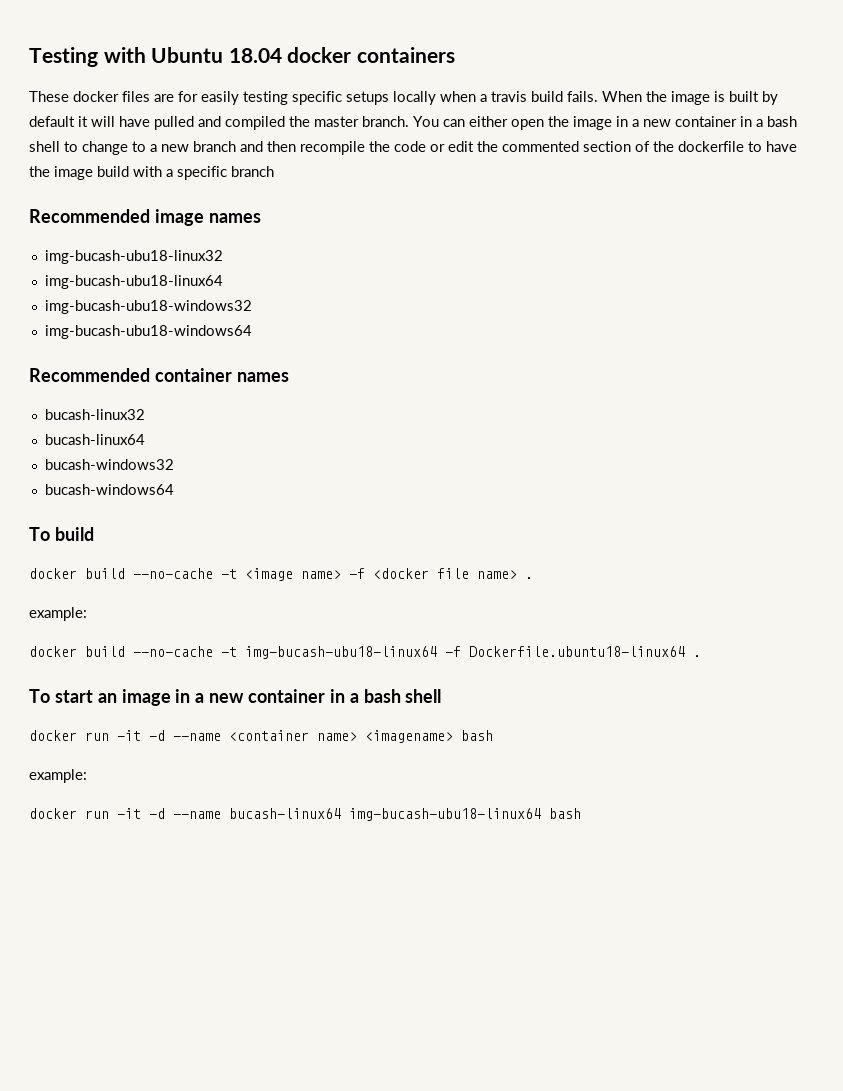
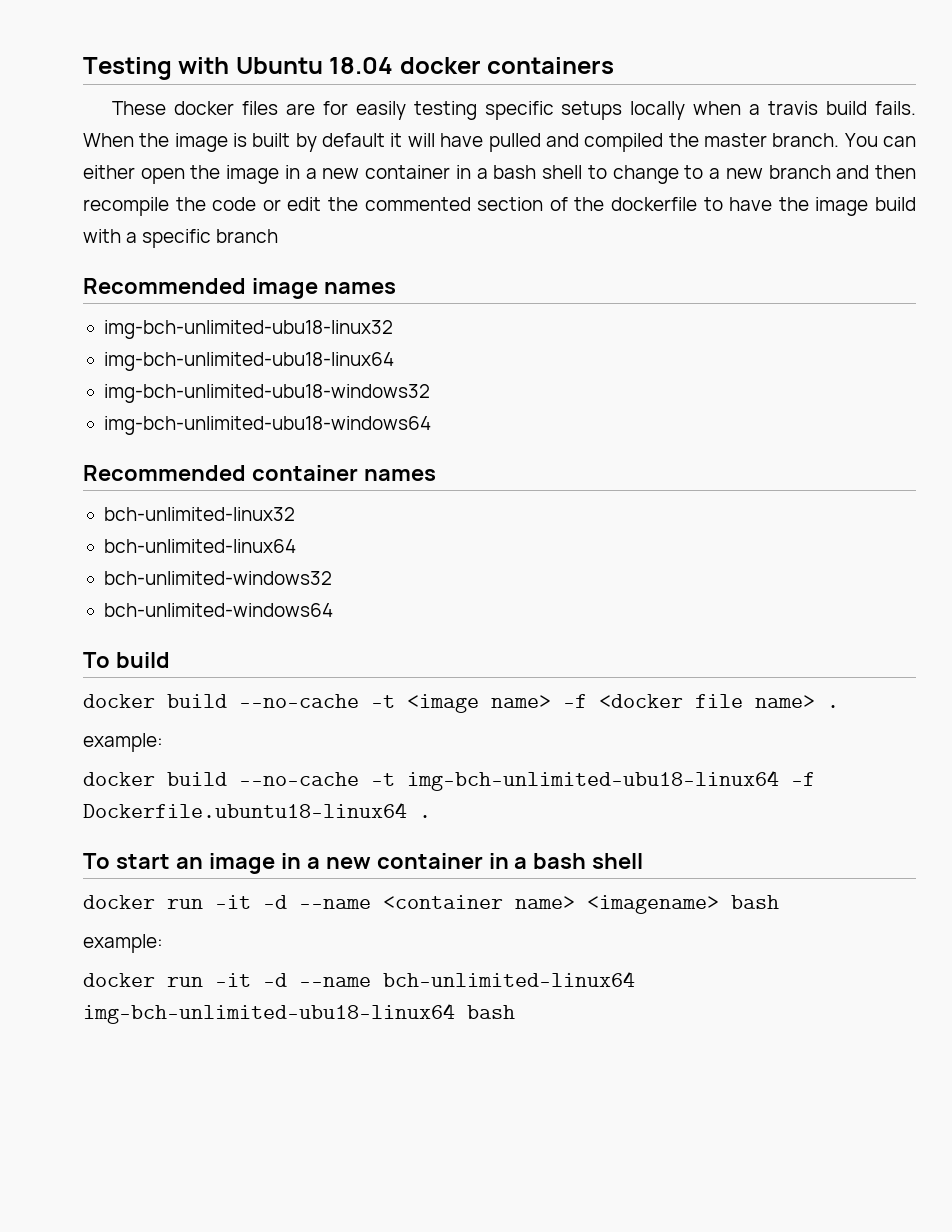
- img-bucash-ubu18-linux32
- img-bucash-ubu18-linux64
- img-bucash-ubu18-windows32
- img-bucash-ubu18-windows64
+ img-bch-unlimited-ubu18-linux32
+ img-bch-unlimited-ubu18-linux64
+ img-bch-unlimited-ubu18-windows32
+ img-bch-unlimited-ubu18-windows64
- bucash-linux32
- bucash-linux64
- bucash-windows32
- bucash-windows64
+ bch-unlimited-linux32
+ bch-unlimited-linux64
+ bch-unlimited-windows32
+ bch-unlimited-windows64
- docker build --no-cache -t img-bucash-ubu18-linux64 -f Dockerfile.ubuntu18-linux64 .
+ docker build --no-cache -t img-bch-unlimited-ubu18-linux64 -f Dockerfile.ubuntu18-linux64 .
- docker run -it -d --name bucash-linux64 img-bucash-ubu18-linux64 bash
+ docker run -it -d --name bch-unlimited-linux64 img-bch-unlimited-ubu18-linux64 bash

